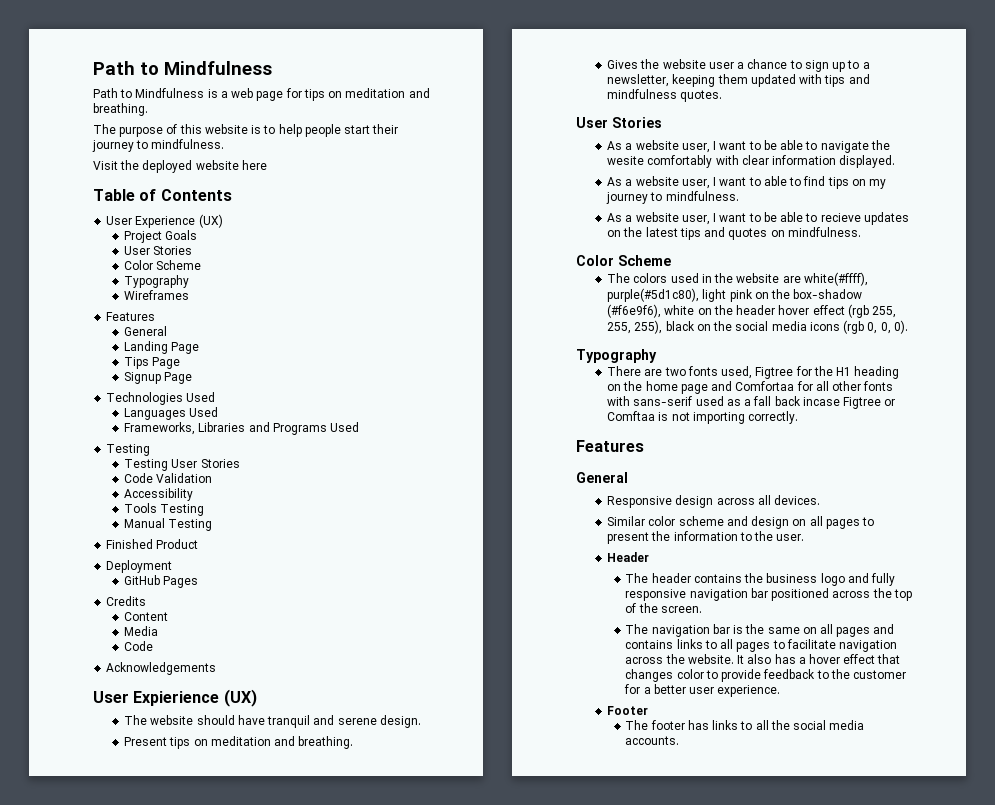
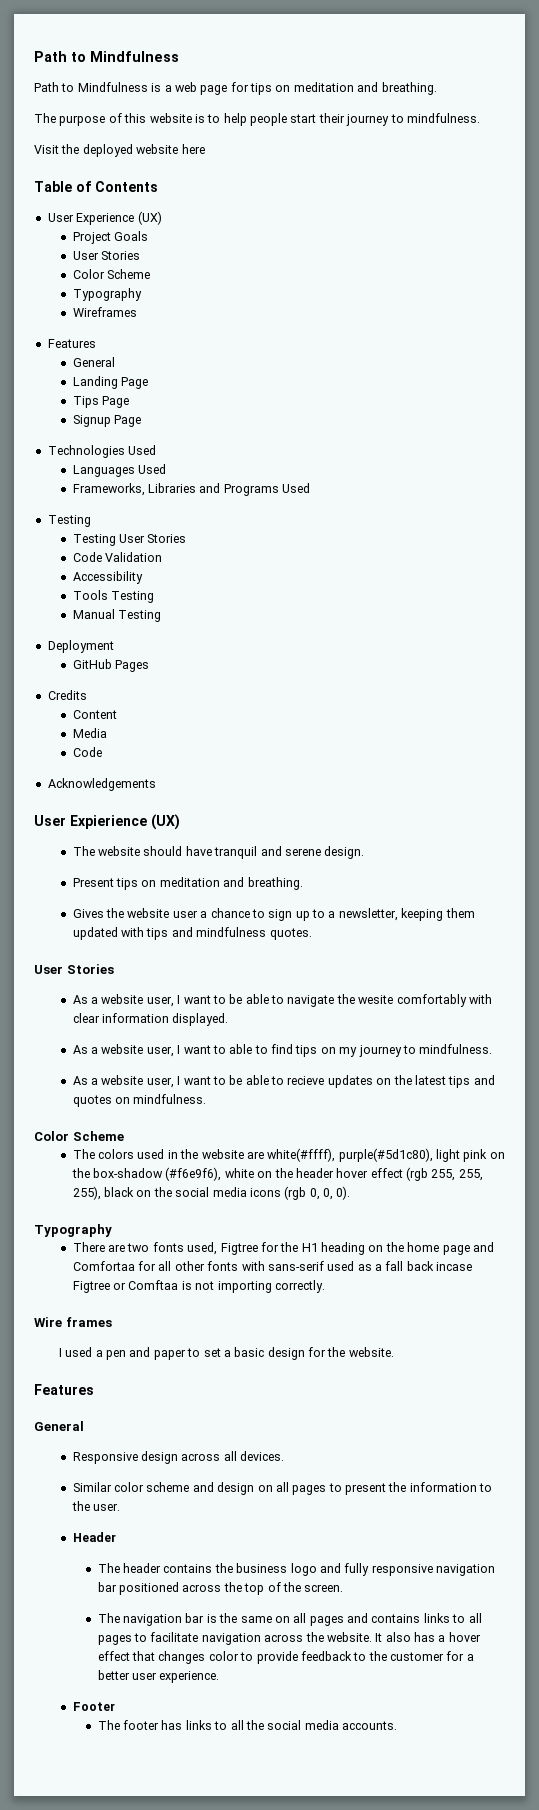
- Finished Product
+ Wire frames
+ I used a pen and paper to set a basic design for the website.

